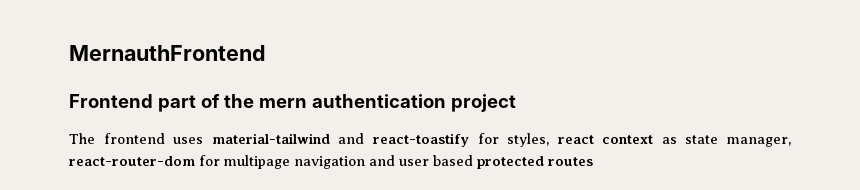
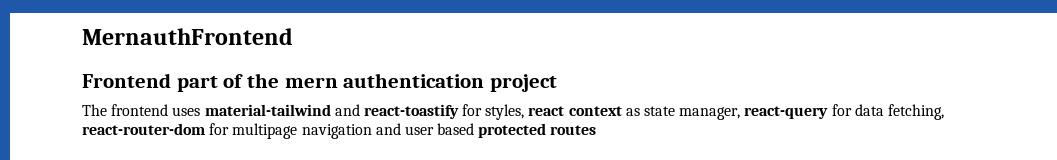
- The frontend uses material-tailwind and react-toastify for styles, react context as state manager, react-router-dom for multipage navigation and user based protected routes
+ The frontend uses material-tailwind and react-toastify for styles, react context as state manager, react-query for data fetching, react-router-dom for multipage navigation and user based protected routes

